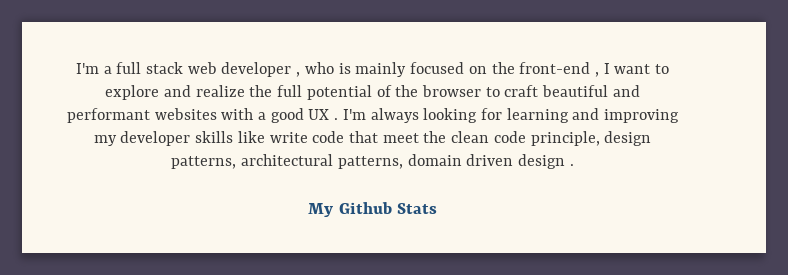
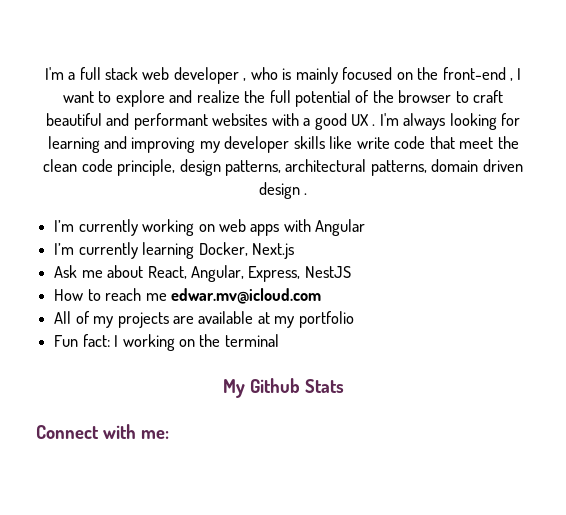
+ I’m currently working on web apps with Angular
+ I’m currently learning Docker, Next.js
+ Ask me about React, Angular, Express, NestJS
+ How to reach me edwar.mv@icloud.com
+ All of my projects are available at my portfolio
+ Fun fact: I working on the terminal
+ Connect with me:

